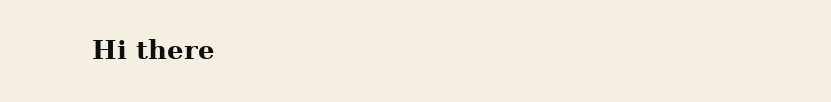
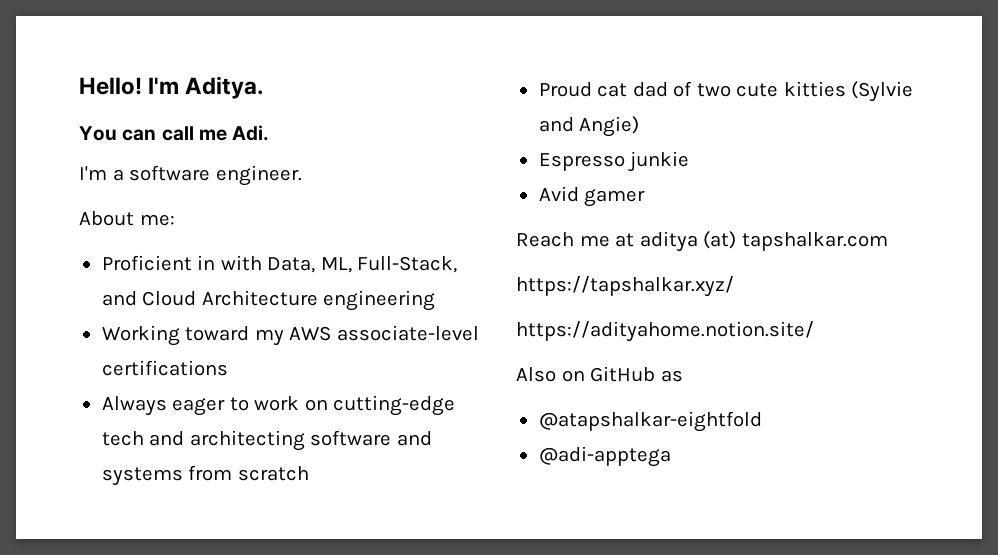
- Hi there
+ Hello! I'm Aditya.
+ You can call me Adi.
+ I'm a software engineer.
+ About me:
+ Proficient in with Data, ML, Full-Stack, and Cloud Architecture engineering
+ Working toward my AWS associate-level certifications
+ Always eager to work on cutting-edge tech and architecting software and systems from scratch
+ Proud cat dad of two cute kitties (Sylvie and Angie)
+ Espresso junkie
+ Avid gamer
+ Reach me at aditya (at) tapshalkar.com
+ https://tapshalkar.xyz/
+ https://adityahome.notion.site/
+ Also on GitHub as
+ @atapshalkar-eightfold
+ @adi-apptega

